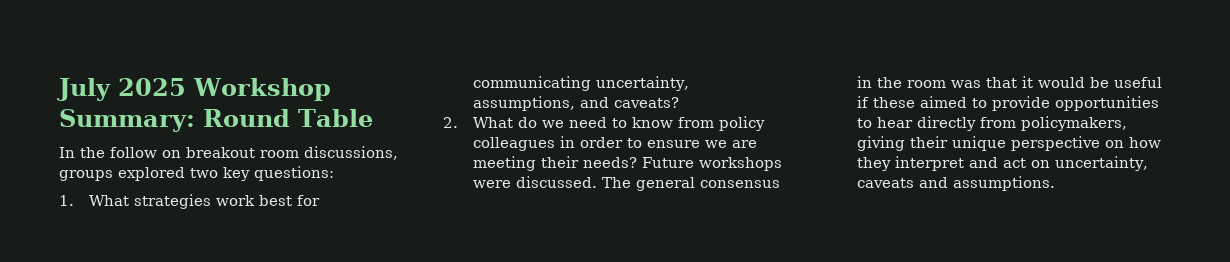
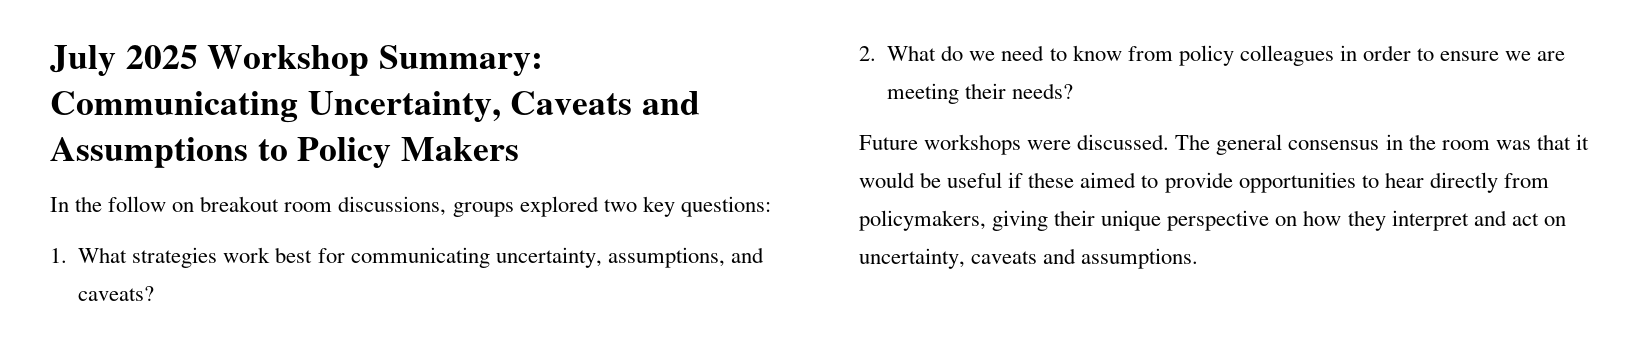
- July 2025 Workshop Summary: Round Table
+ July 2025 Workshop Summary: Communicating Uncertainty, Caveats and Assumptions to Policy Makers
- 2. What do we need to know from policy colleagues in order to ensure we are meeting their needs? Future workshops were discussed.
+ 2. What do we need to know from policy colleagues in order to ensure we are meeting their needs?
+ Future workshops were discussed.

